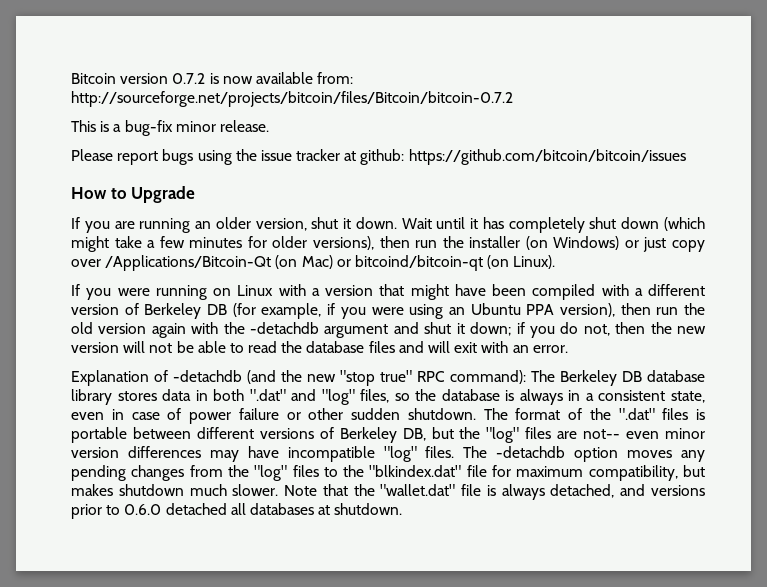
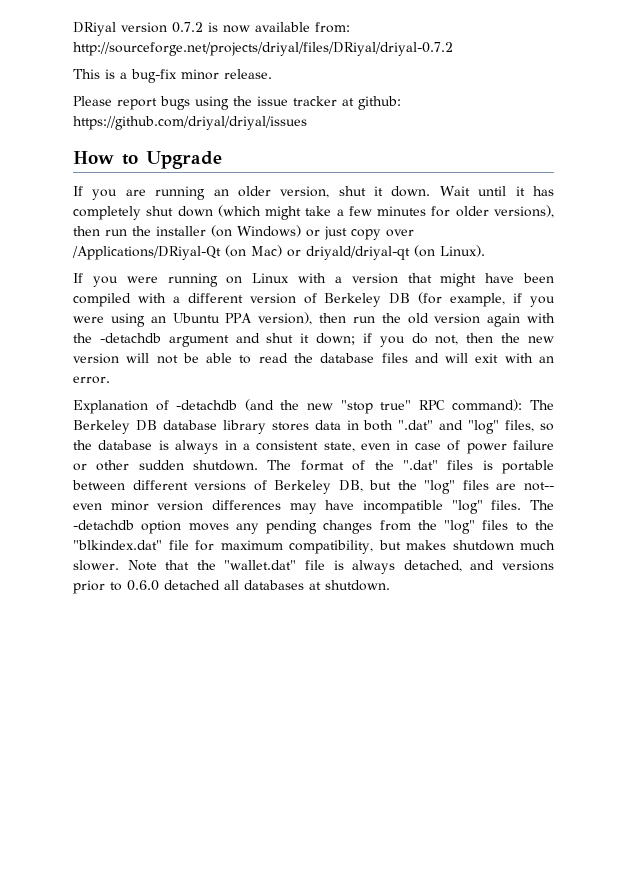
- Bitcoin version 0.7.2 is now available from: http://sourceforge.net/projects/bitcoin/files/Bitcoin/bitcoin-0.7.2
+ DRiyal version 0.7.2 is now available from: http://sourceforge.net/projects/driyal/files/DRiyal/driyal-0.7.2
- Please report bugs using the issue tracker at github: https://github.com/bitcoin/bitcoin/issues
+ Please report bugs using the issue tracker at github: https://github.com/driyal/driyal/issues
- Wait until it has completely shut down (which might take a few minutes for older versions), then run the installer (on Windows) or just copy over /Applications/Bitcoin-Qt (on Mac) or bitcoind/bitcoin-qt (on Linux).
+ Wait until it has completely shut down (which might take a few minutes for older versions), then run the installer (on Windows) or just copy over /Applications/DRiyal-Qt (on Mac) or driyald/driyal-qt (on Linux).

